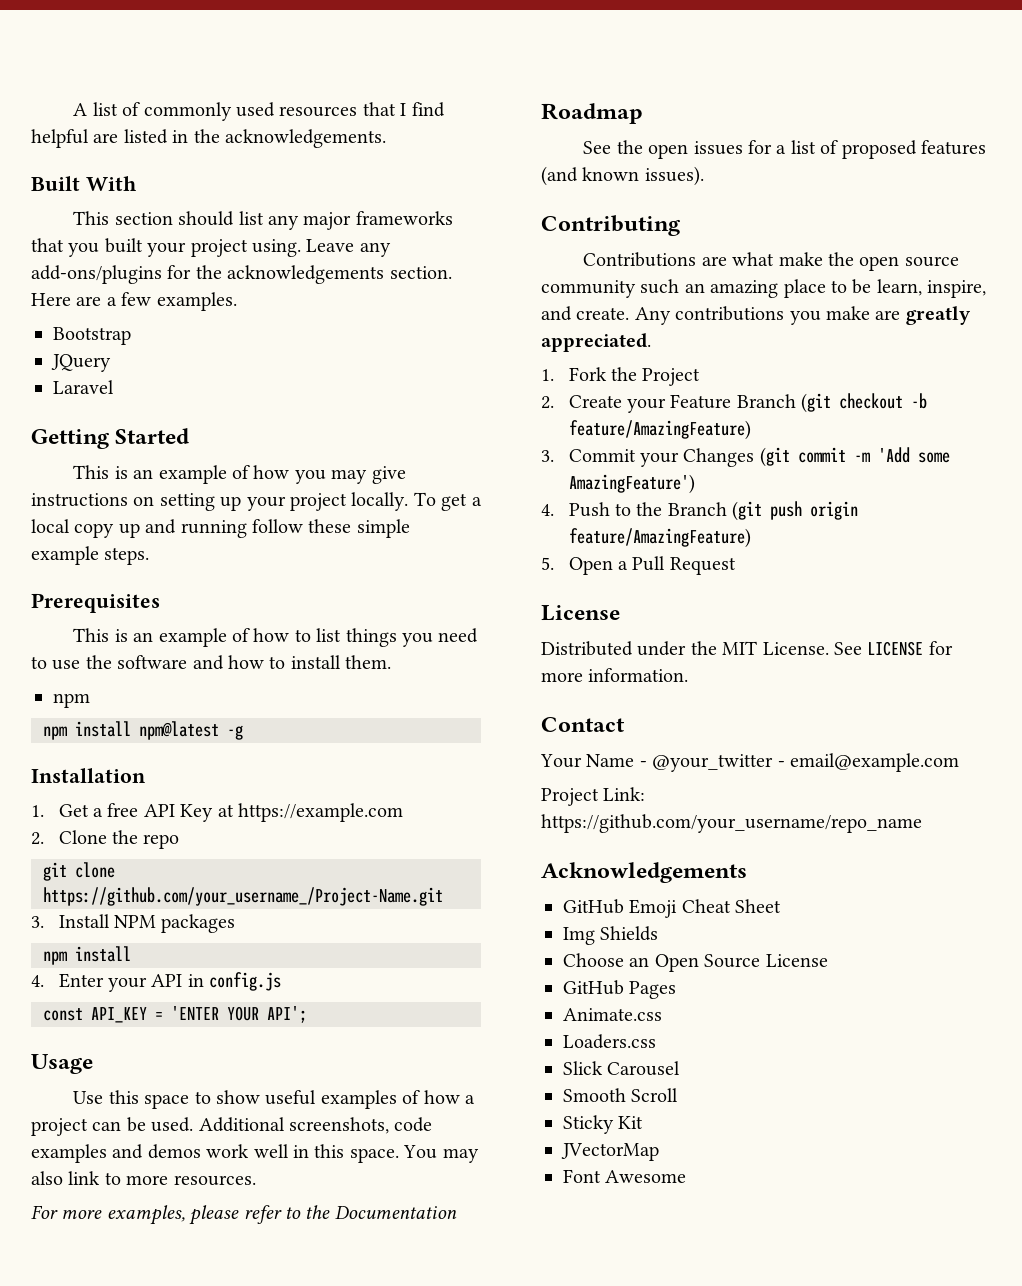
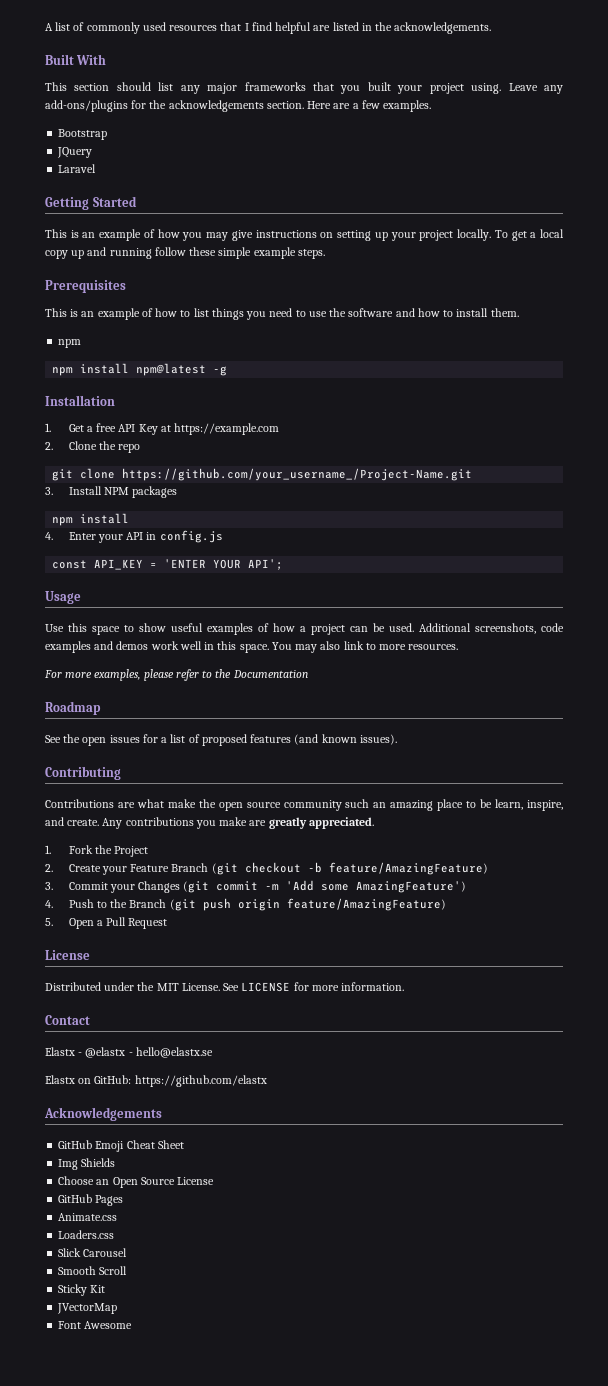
- Your Name - @your_twitter - email@example.com
- Project Link: https://github.com/your_username/repo_name
+ Elastx - @elastx - hello@elastx.se
+ Elastx on GitHub: https://github.com/elastx

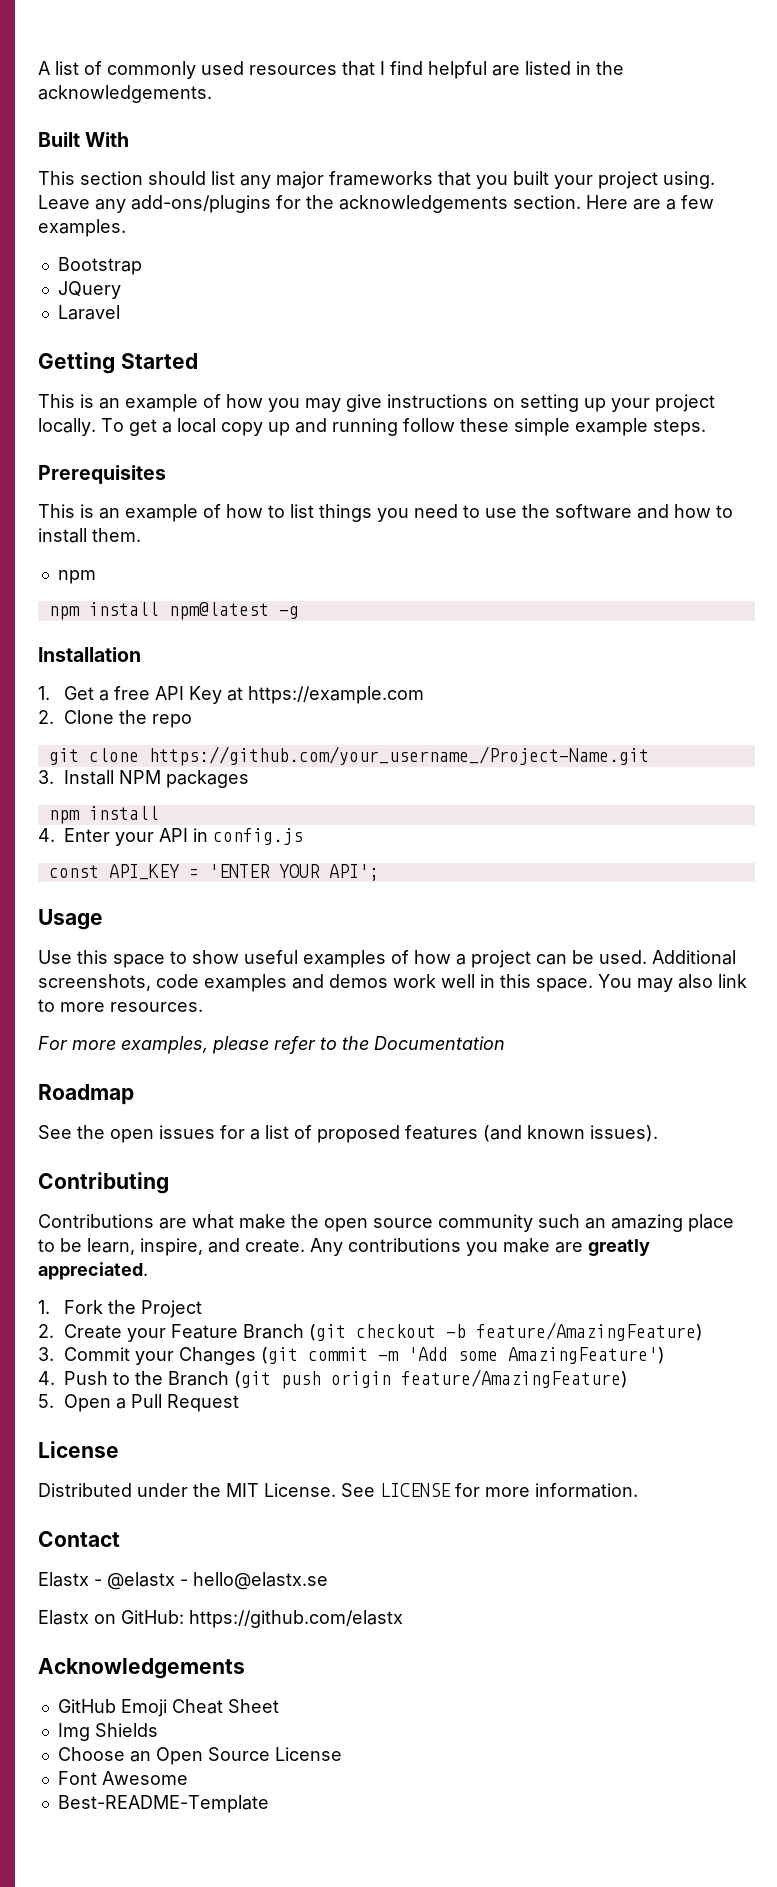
- GitHub Pages
- Animate.css
- Loaders.css
- Slick Carousel
- Smooth Scroll
- Sticky Kit
- JVectorMap
+ Best-README-Template

